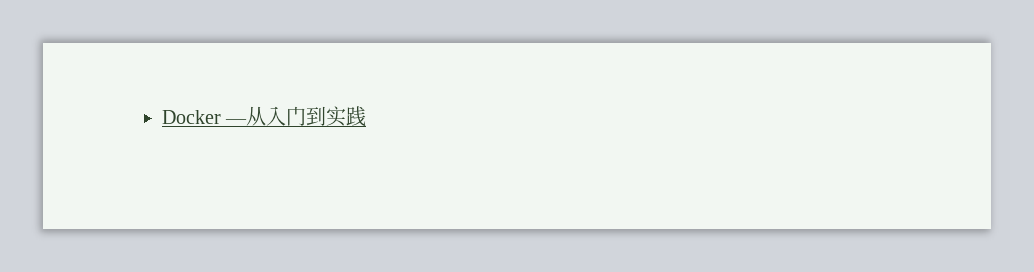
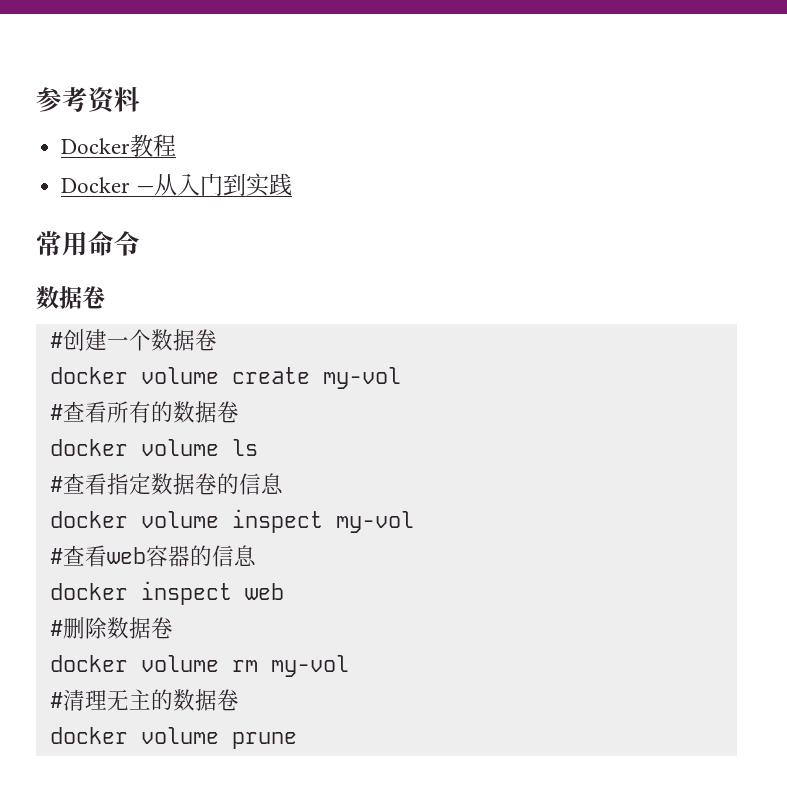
+ 参考资料
+ Docker教程
+ 常用命令
+ 数据卷
+ #创建一个数据卷
+ docker volume create my-vol
+ #查看所有的数据卷
+ docker volume ls
+ #查看指定数据卷的信息
+ docker volume inspect my-vol
+ #查看web容器的信息
+ docker inspect web
+ #删除数据卷
+ docker volume rm my-vol
+ #清理无主的数据卷
+ docker volume prune

